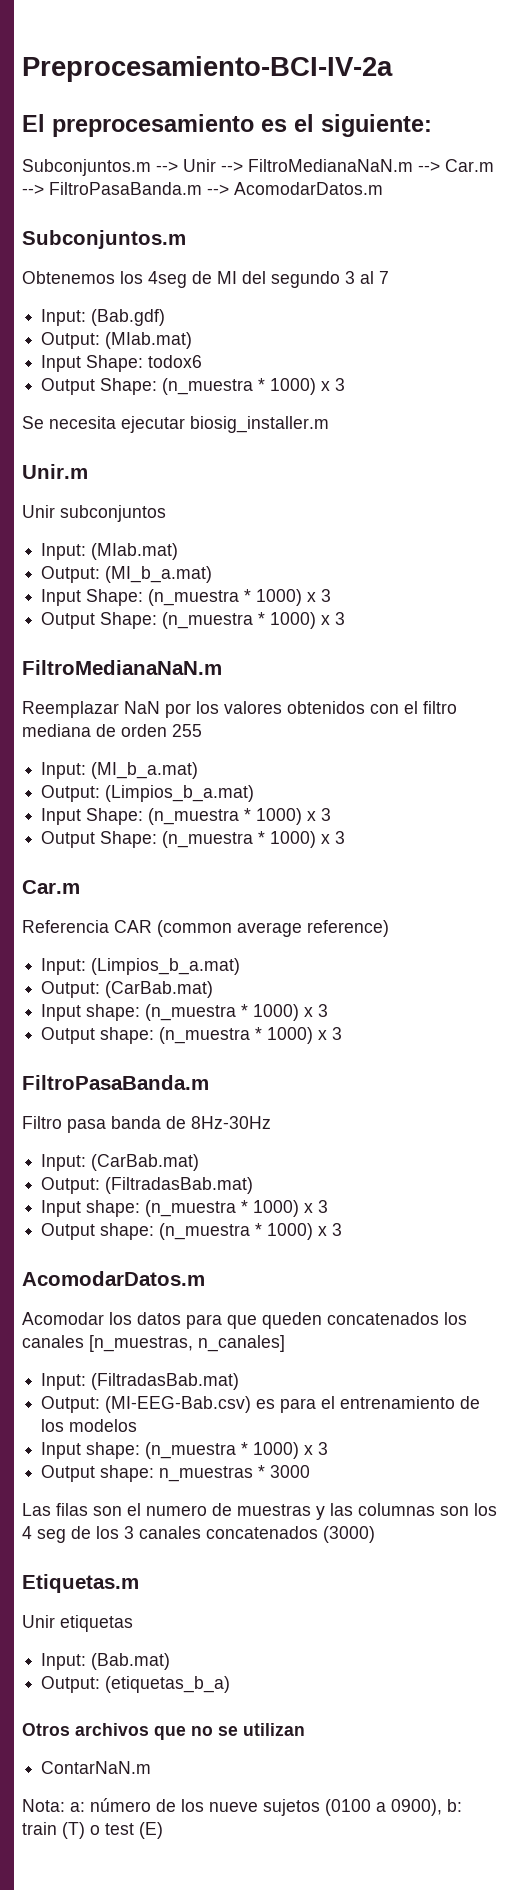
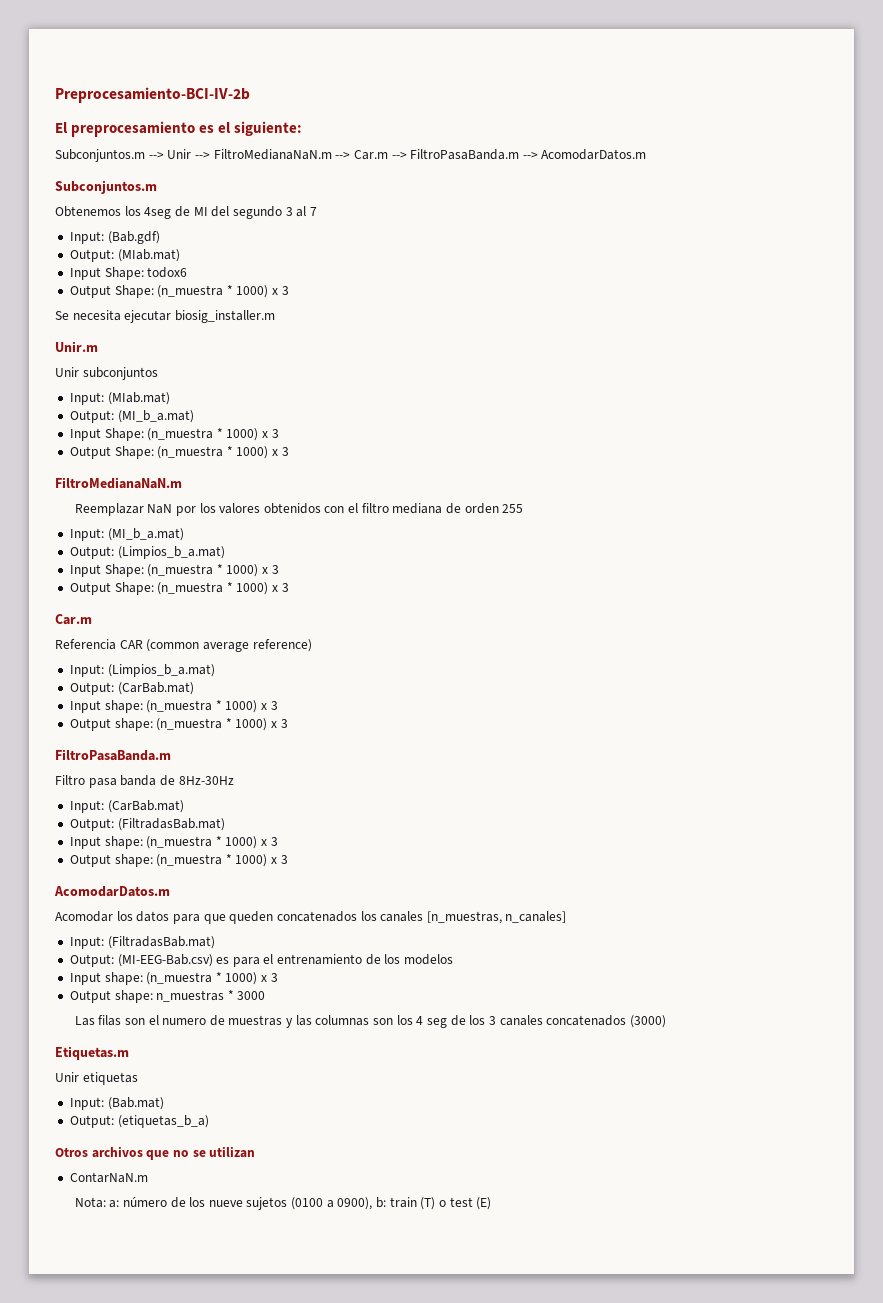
- Preprocesamiento-BCI-IV-2a
+ Preprocesamiento-BCI-IV-2b

